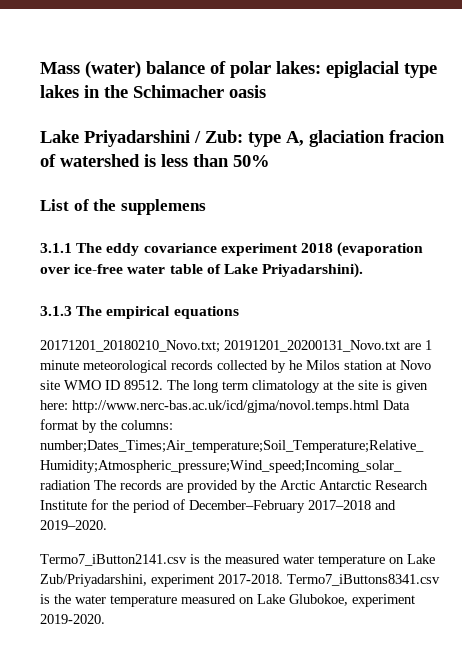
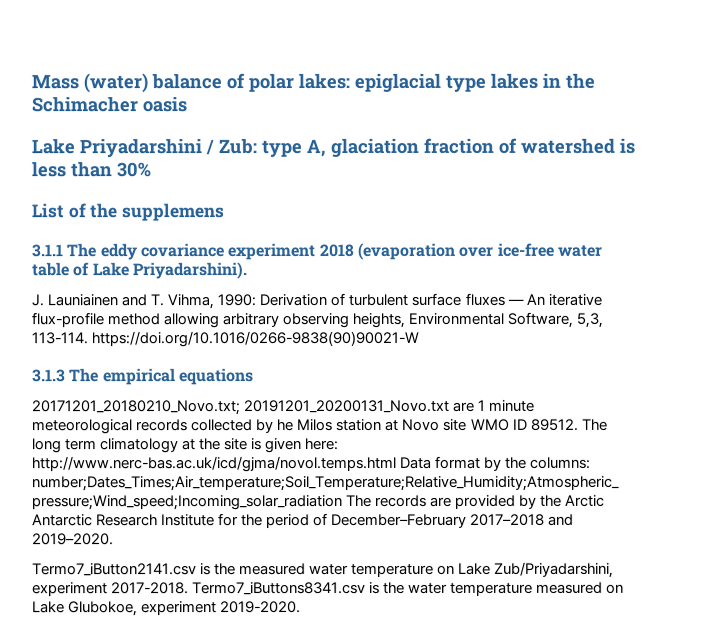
- Lake Priyadarshini / Zub: type A, glaciation fracion of watershed is less than 50%
+ Lake Priyadarshini / Zub: type A, glaciation fraction of watershed is less than 30%
+ J. Launiainen and T. Vihma, 1990: Derivation of turbulent surface fluxes — An iterative flux-profile method allowing arbitrary observing heights, Environmental Software, 5,3, 113-114. https://doi.org/10.1016/0266-9838(90)90021-W

